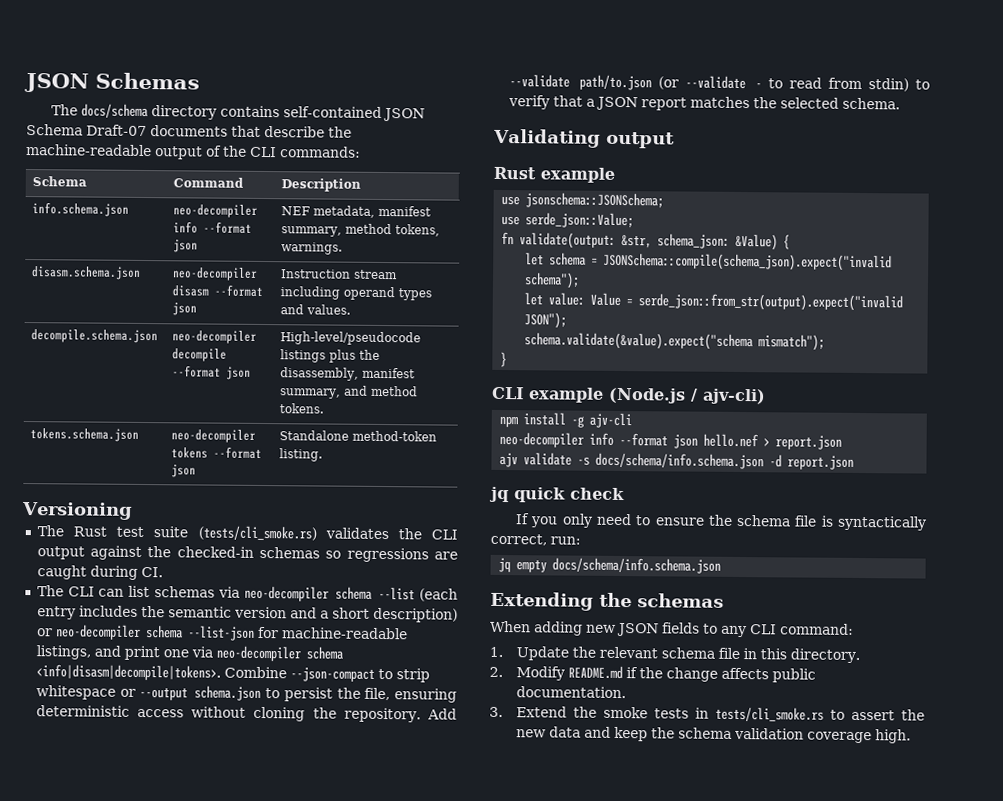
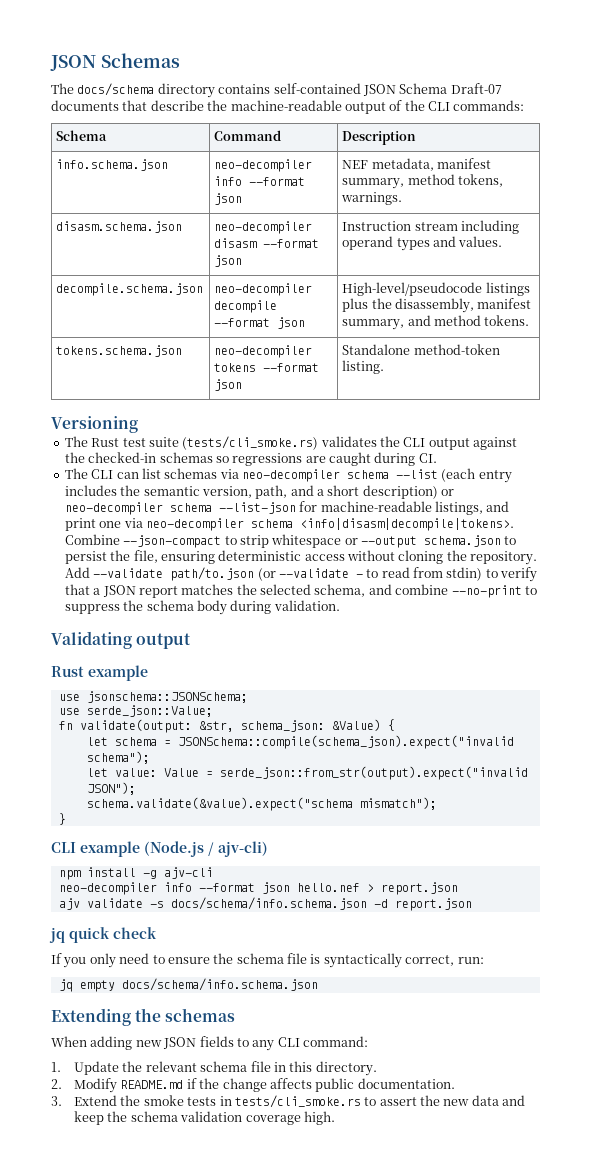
- The CLI can list schemas via neo-decompiler schema --list (each entry includes the semantic version and a short description) or neo-decompiler schema --list-json for machine-readable listings, and print one via neo-decompiler schema <info|disasm|decompile|tokens>.
+ The CLI can list schemas via neo-decompiler schema --list (each entry includes the semantic version, path, and a short description) or neo-decompiler schema --list-json for machine-readable listings, and print one via neo-decompiler schema <info|disasm|decompile|tokens>.
- Add --validate path/to.json (or --validate - to read from stdin) to verify that a JSON report matches the selected schema.
+ Add --validate path/to.json (or --validate - to read from stdin) to verify that a JSON report matches the selected schema, and combine --no-print to suppress the schema body during validation.

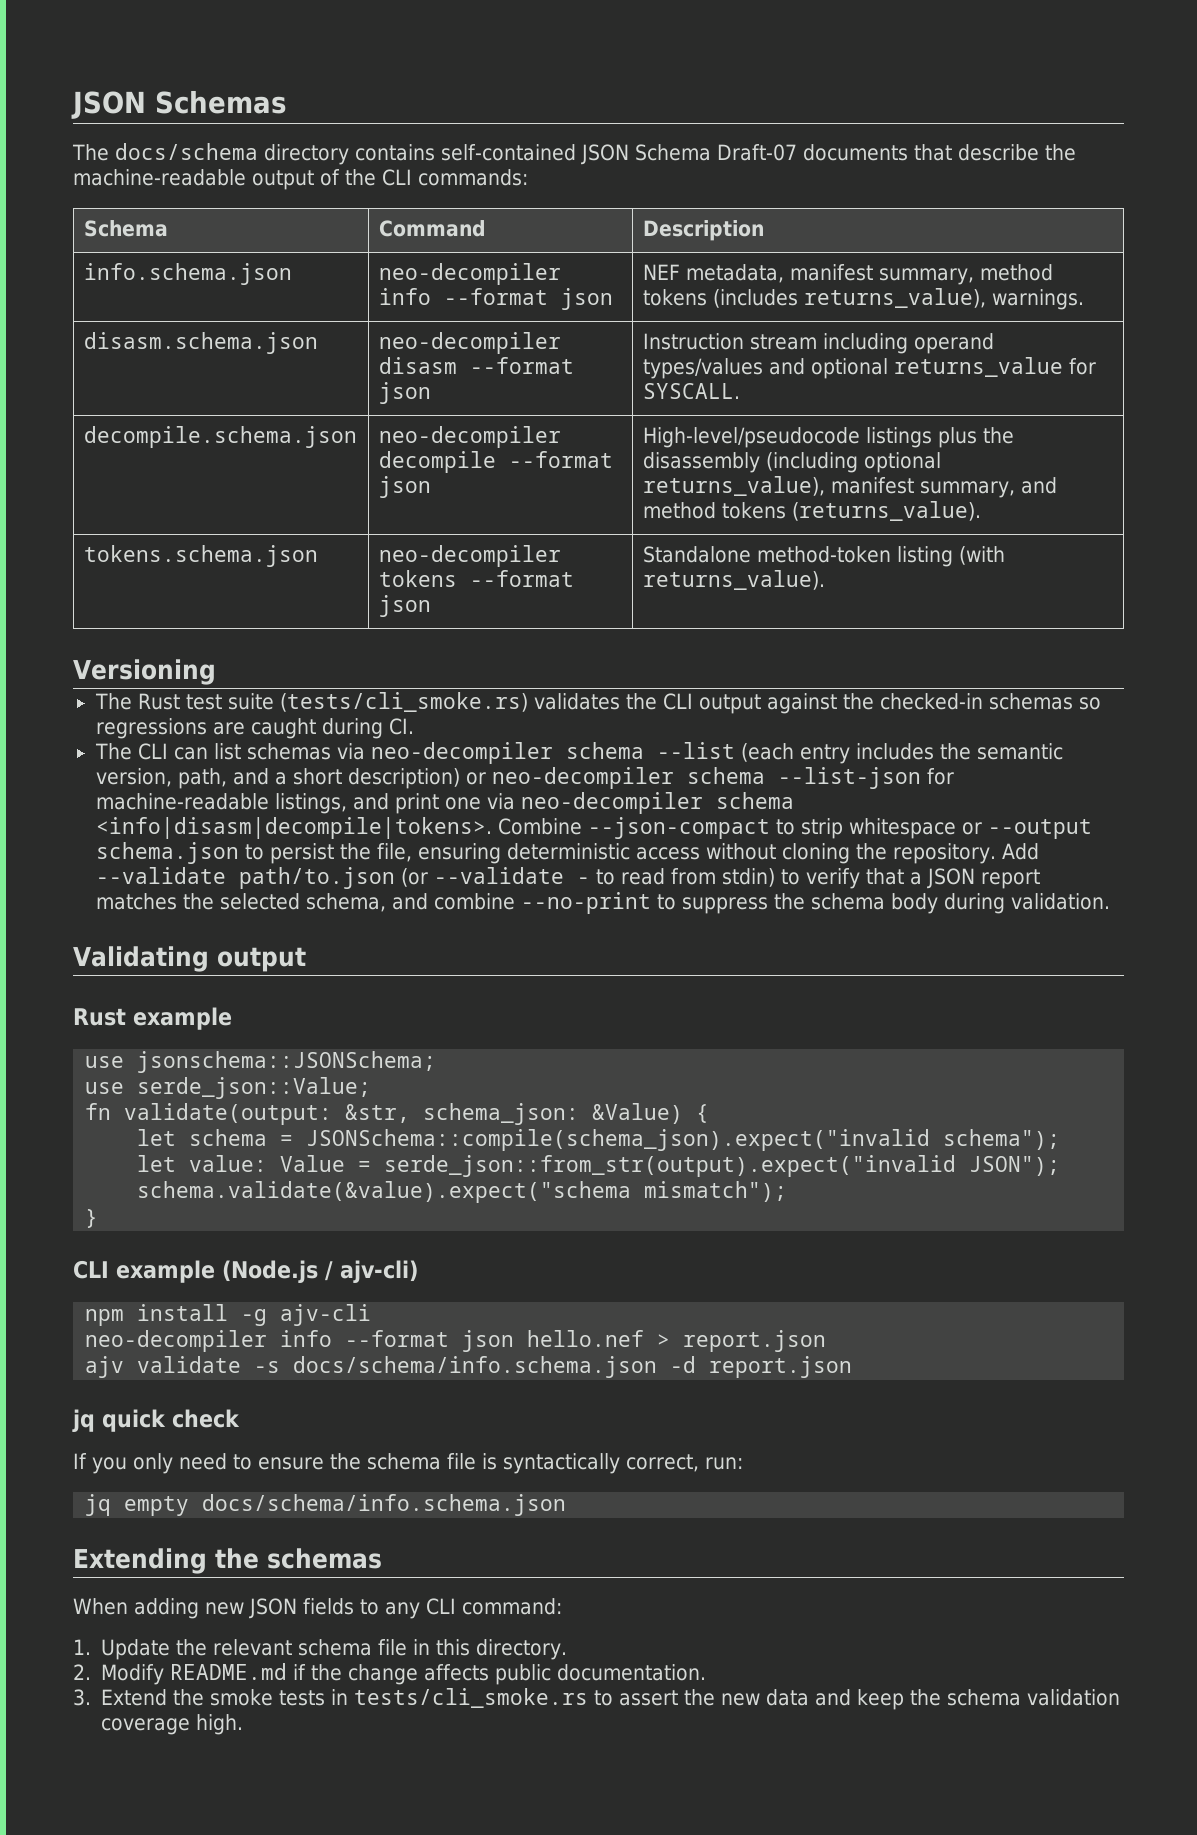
- info.schema.json | neo-decompiler info --format json | NEF metadata, manifest summary, method tokens, warnings.
+ info.schema.json | neo-decompiler info --format json | NEF metadata, manifest summary, method tokens (includes returns_value), warnings.
- disasm.schema.json | neo-decompiler disasm --format json | Instruction stream including operand types and values.
+ disasm.schema.json | neo-decompiler disasm --format json | Instruction stream including operand types/values and optional returns_value for SYSCALL.
- decompile.schema.json | neo-decompiler decompile --format json | High-level/pseudocode listings plus the disassembly, manifest summary, and method tokens.
+ decompile.schema.json | neo-decompiler decompile --format json | High-level/pseudocode listings plus the disassembly (including optional returns_value), manifest summary, and method tokens (returns_value).
- tokens.schema.json | neo-decompiler tokens --format json | Standalone method-token listing.
+ tokens.schema.json | neo-decompiler tokens --format json | Standalone method-token listing (with returns_value).

